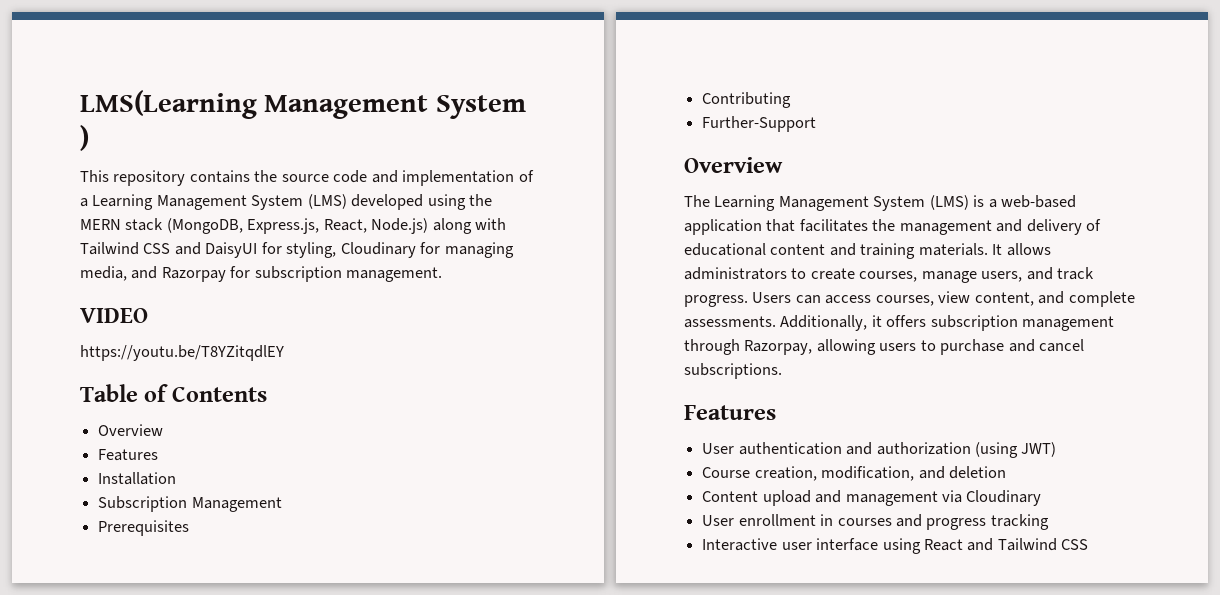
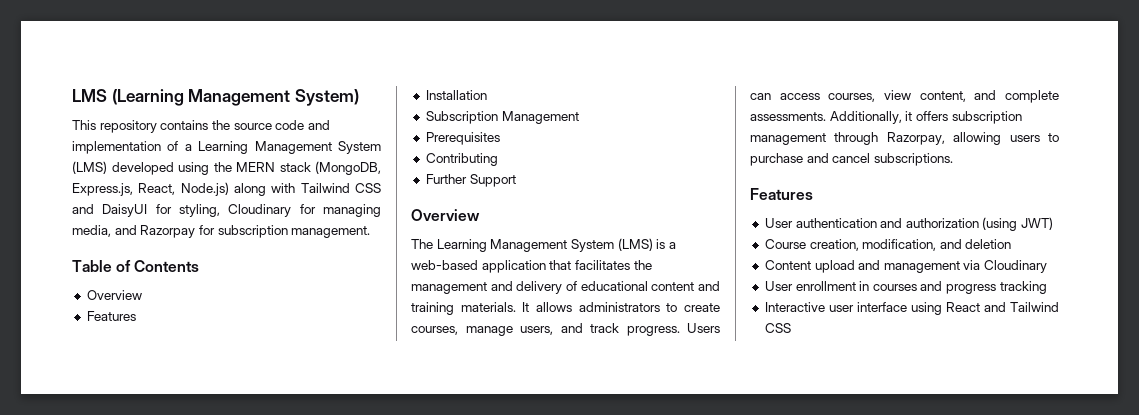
- LMS(Learning Management System )
+ LMS (Learning Management System)
- VIDEO
- https://youtu.be/T8YZitqdlEY
- Further-Support
+ Further Support

